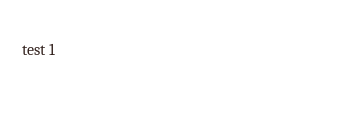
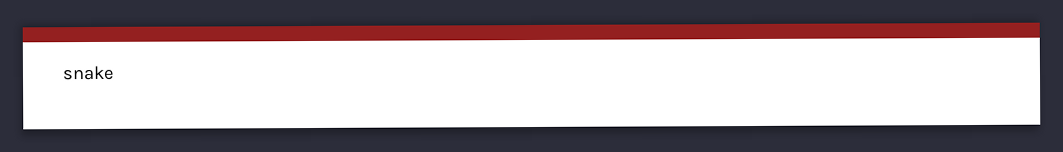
- test 1
+ snake

